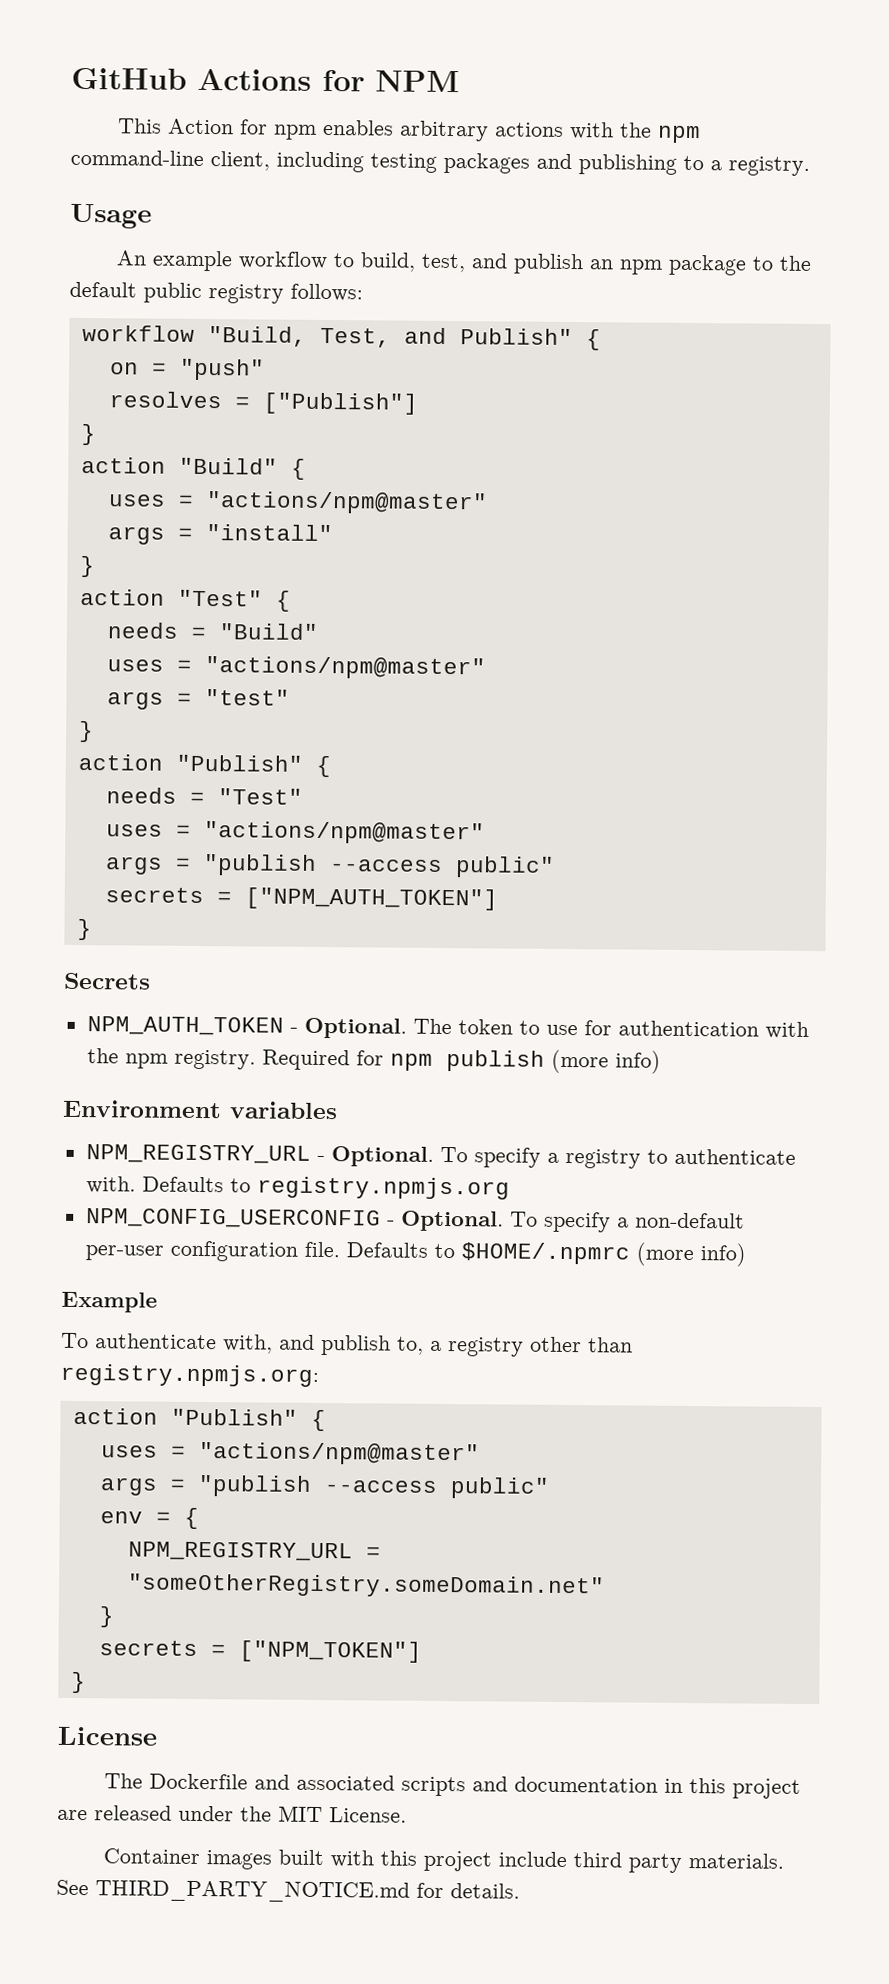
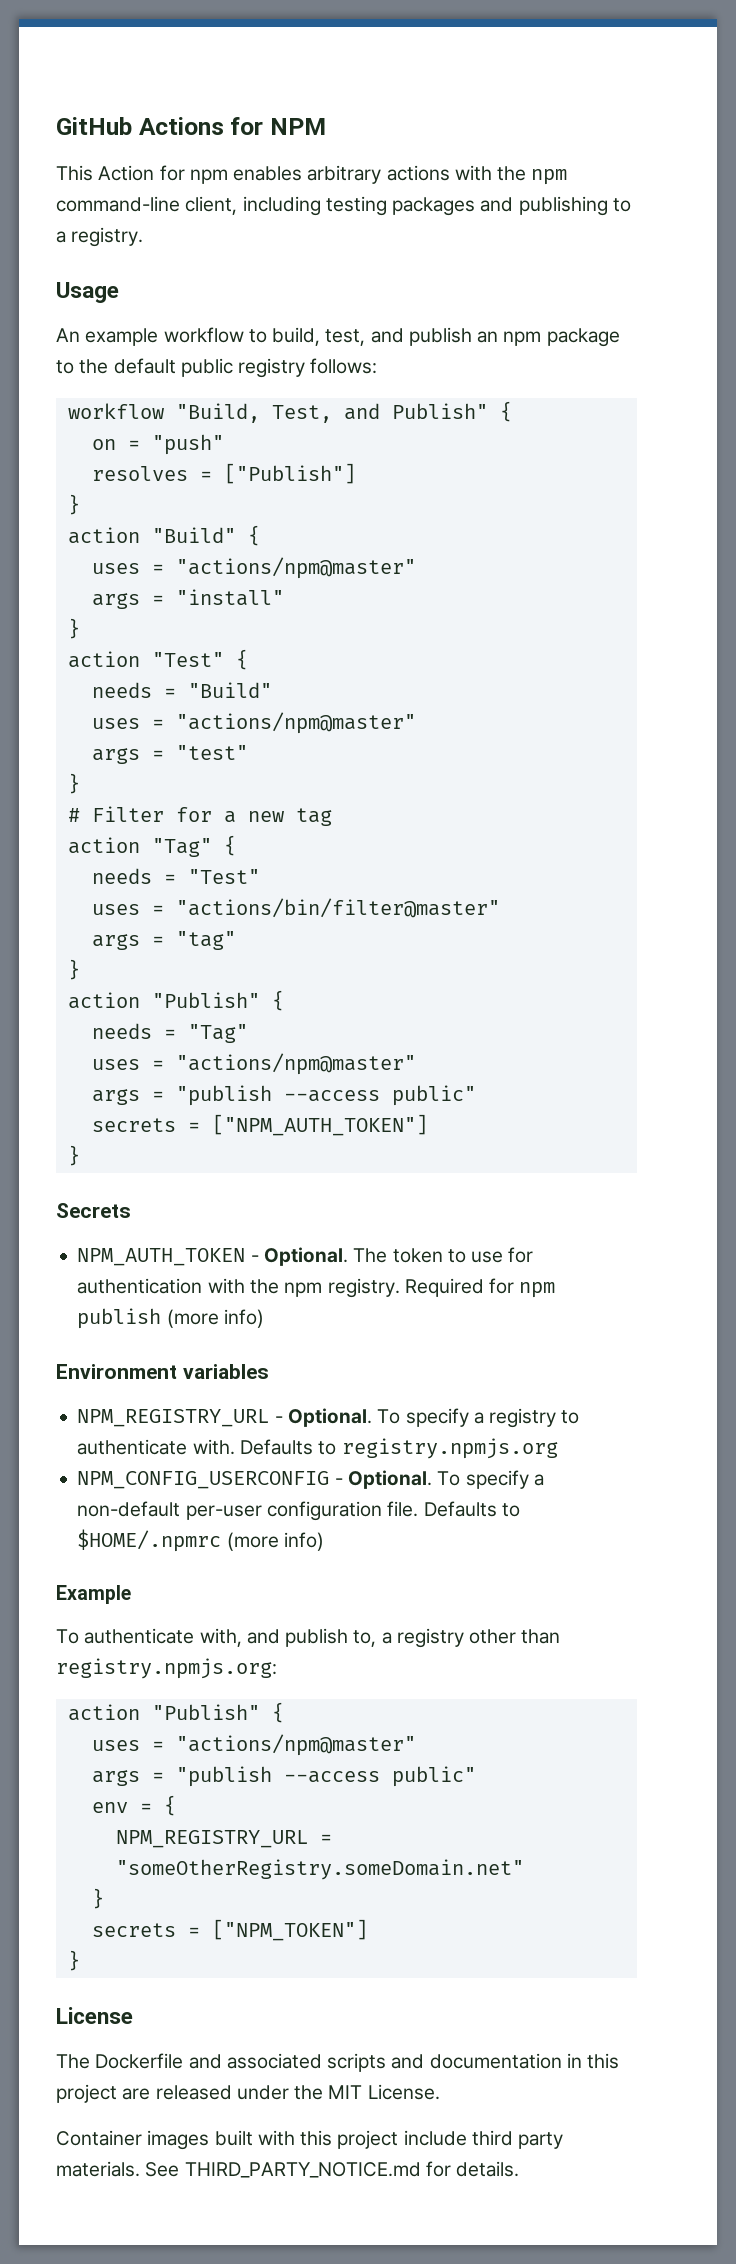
+ # Filter for a new tag
+ action "Tag" {
+ needs = "Test"
+ uses = "actions/bin/filter@master"
+ args = "tag"
+ }
- needs = "Test"
+ needs = "Tag"

